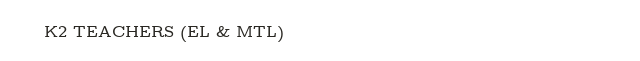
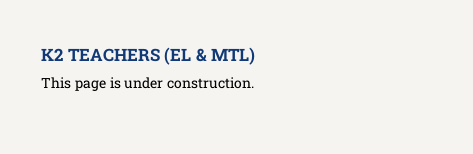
+ This page is under construction.

